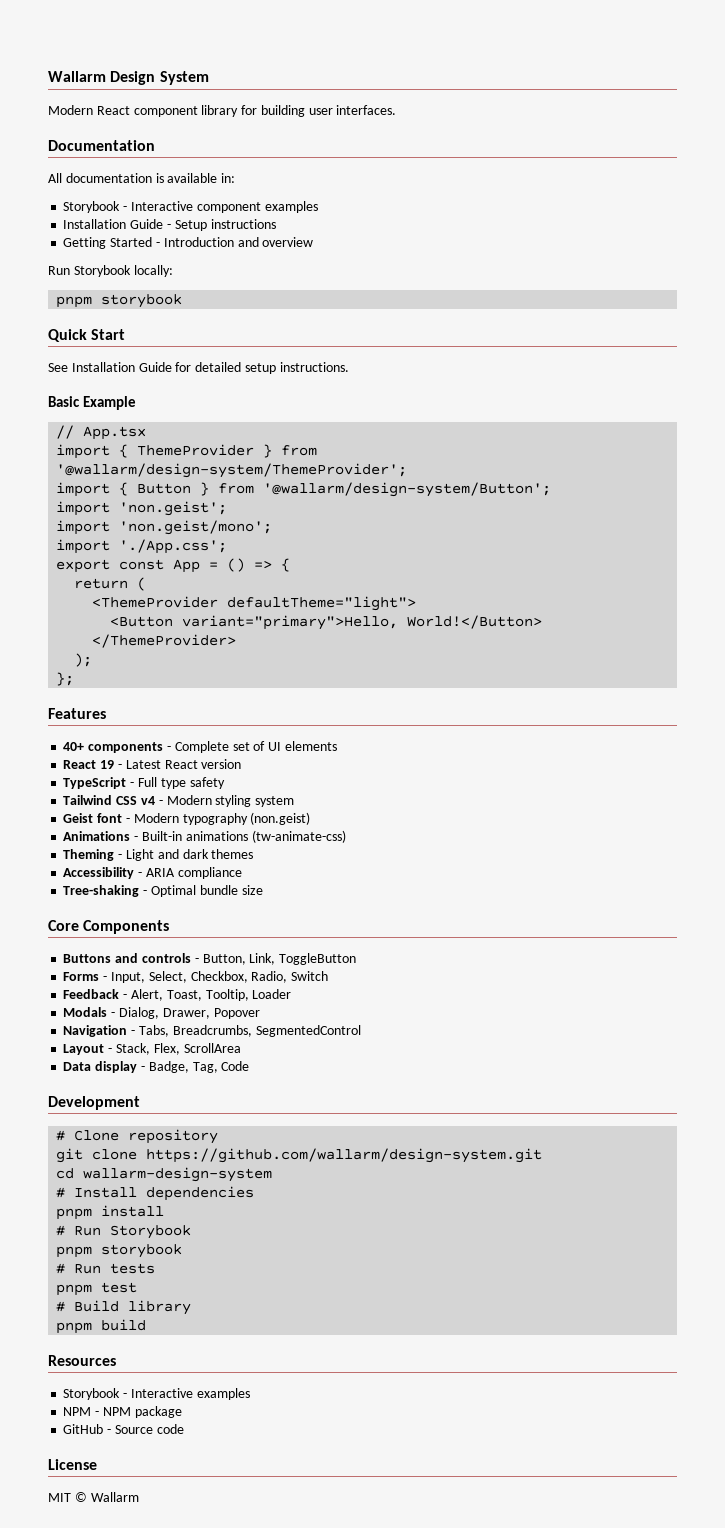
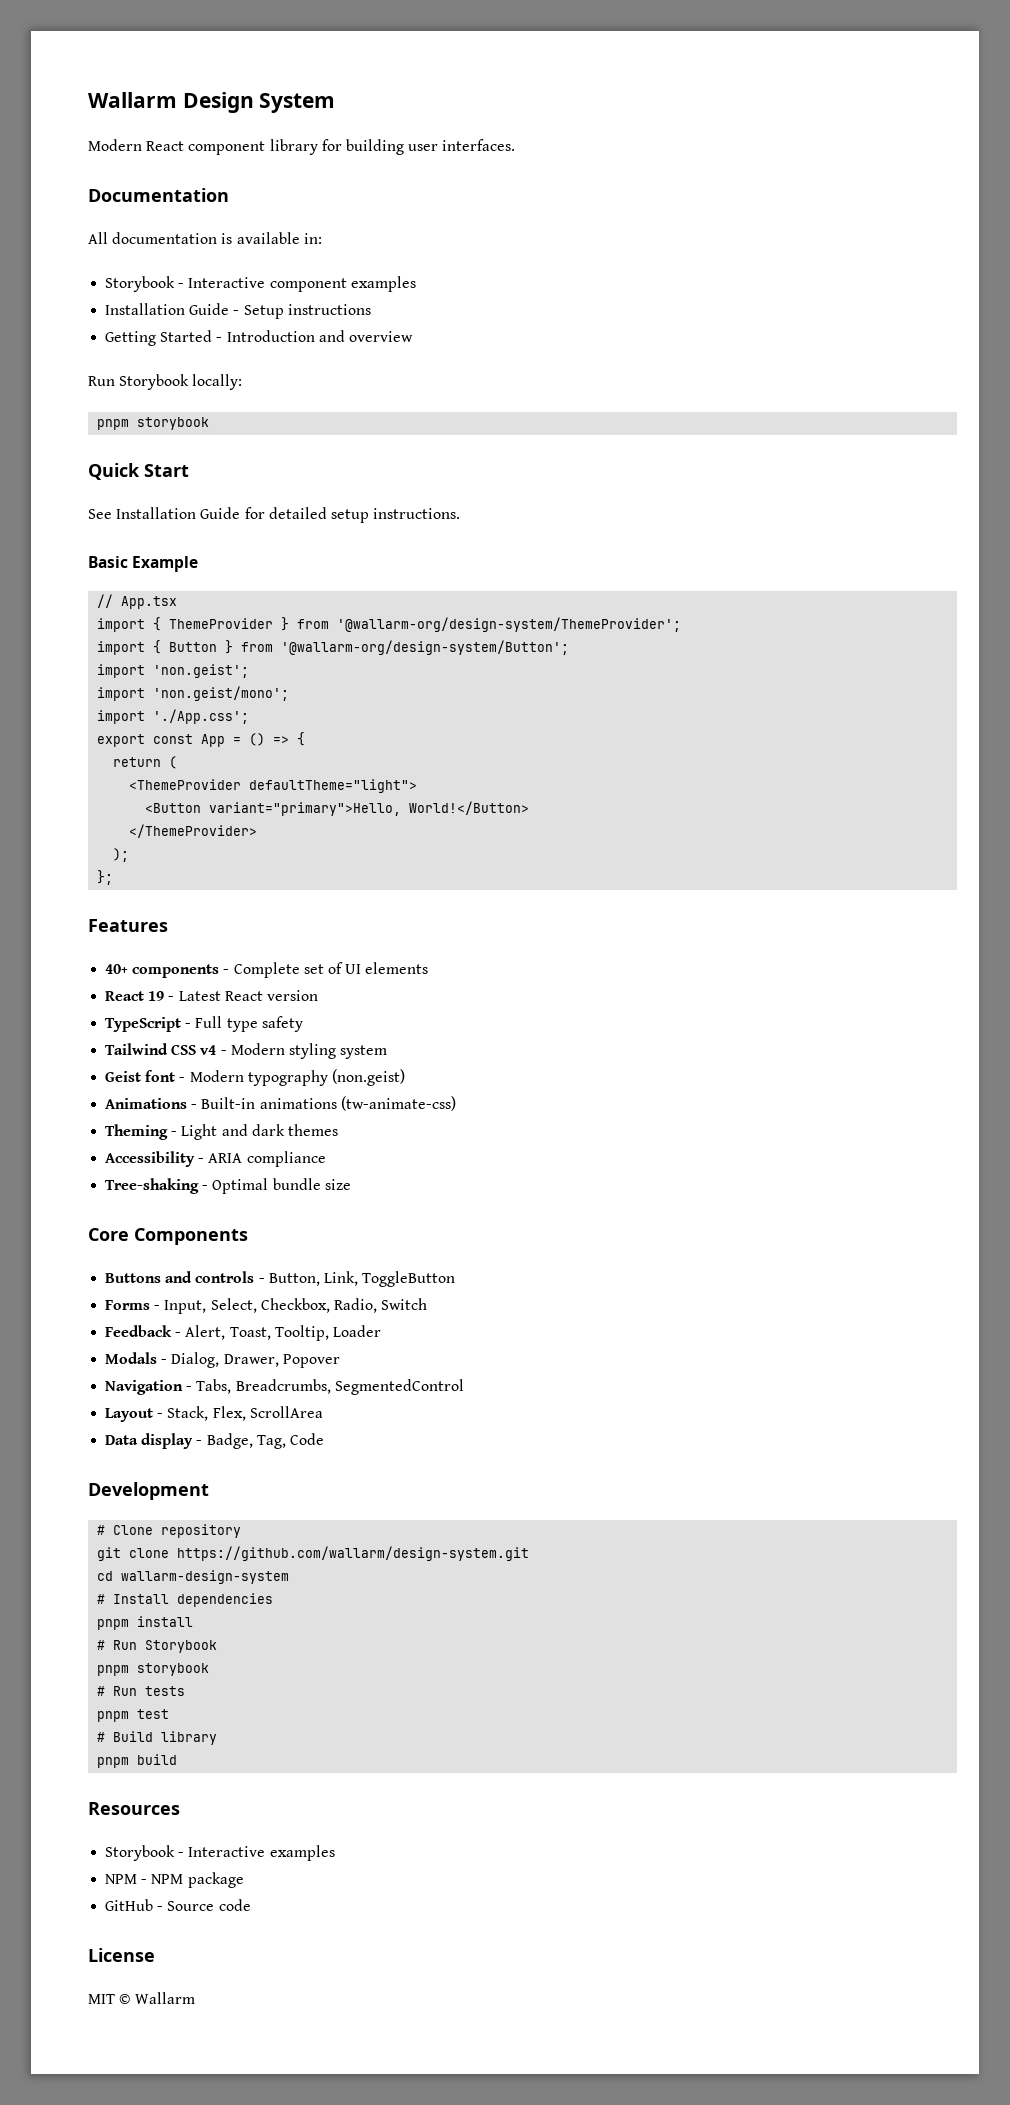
- import { ThemeProvider } from '@wallarm/design-system/ThemeProvider';
+ import { ThemeProvider } from '@wallarm-org/design-system/ThemeProvider';
- import { Button } from '@wallarm/design-system/Button';
+ import { Button } from '@wallarm-org/design-system/Button';

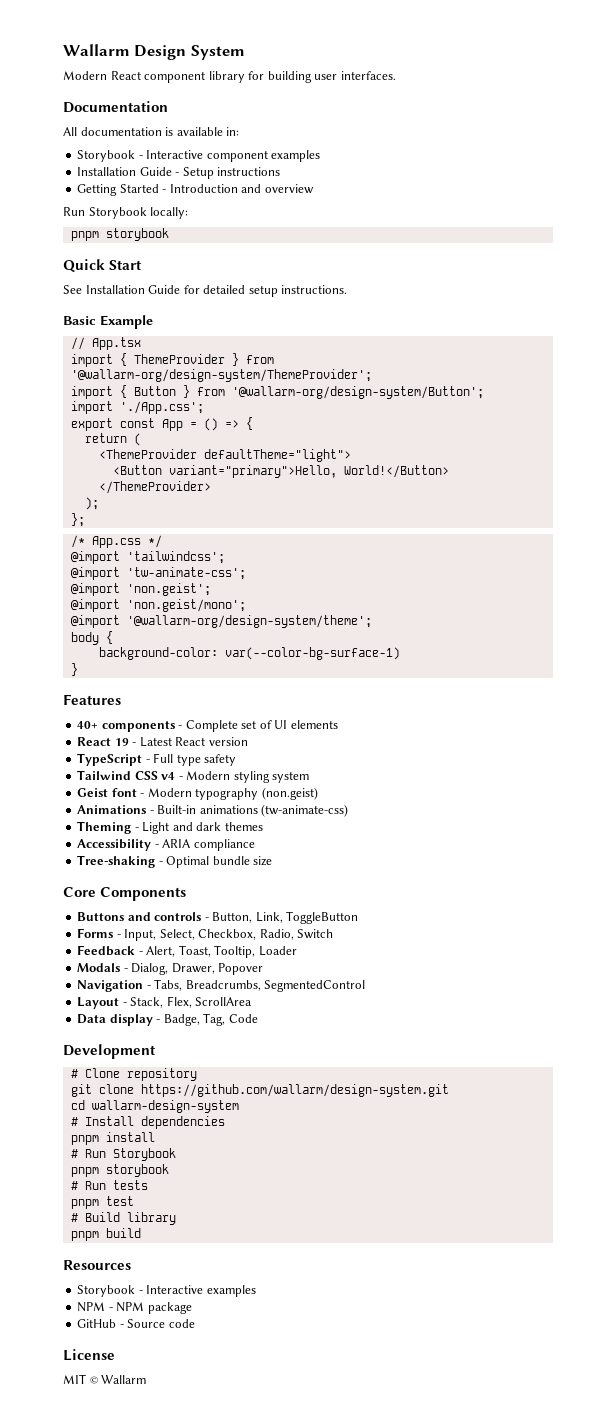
- import 'non.geist';
- import 'non.geist/mono';
+ /* App.css */
+ @import 'tailwindcss';
+ @import 'tw-animate-css';
+ @import 'non.geist';
+ @import 'non.geist/mono';
+ @import '@wallarm-org/design-system/theme';
+ body {
+ background-color: var(--color-bg-surface-1)
+ }

